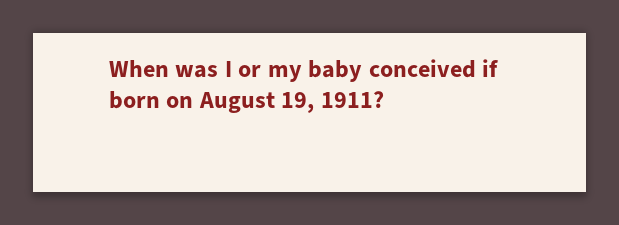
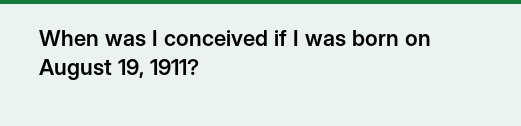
- When was I or my baby conceived if born on August 19, 1911?
+ When was I conceived if I was born on August 19, 1911?

